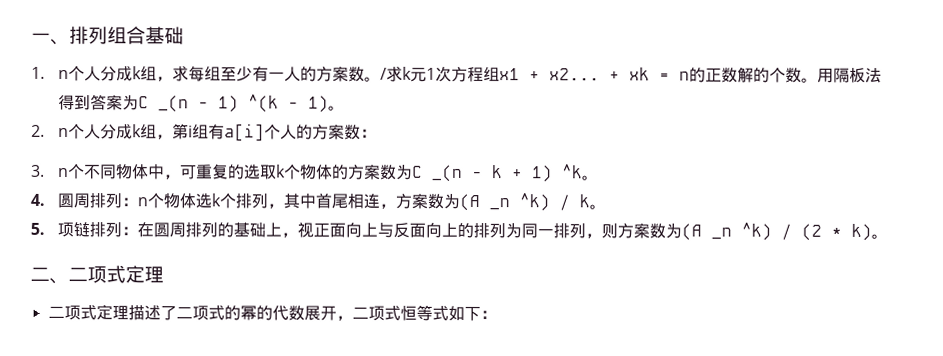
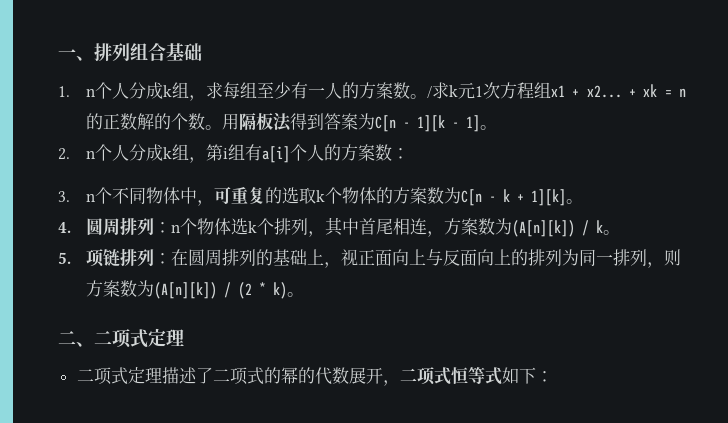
- 用隔板法得到答案为C _(n - 1) ^(k - 1)。
+ 用隔板法得到答案为C[n - 1][k - 1]。
- 3. n个不同物体中，可重复的选取k个物体的方案数为C _(n - k + 1) ^k。
+ 3. n个不同物体中，可重复的选取k个物体的方案数为C[n - k + 1][k]。
- 4.圆周排列：n个物体选k个排列，其中首尾相连，方案数为(A _n ^k) / k。
+ 4.圆周排列：n个物体选k个排列，其中首尾相连，方案数为(A[n][k]) / k。
- 5.项链排列：在圆周排列的基础上，视正面向上与反面向上的排列为同一排列，则方案数为(A _n ^k) / (2 * k)。
+ 5.项链排列：在圆周排列的基础上，视正面向上与反面向上的排列为同一排列，则方案数为(A[n][k]) / (2 * k)。

